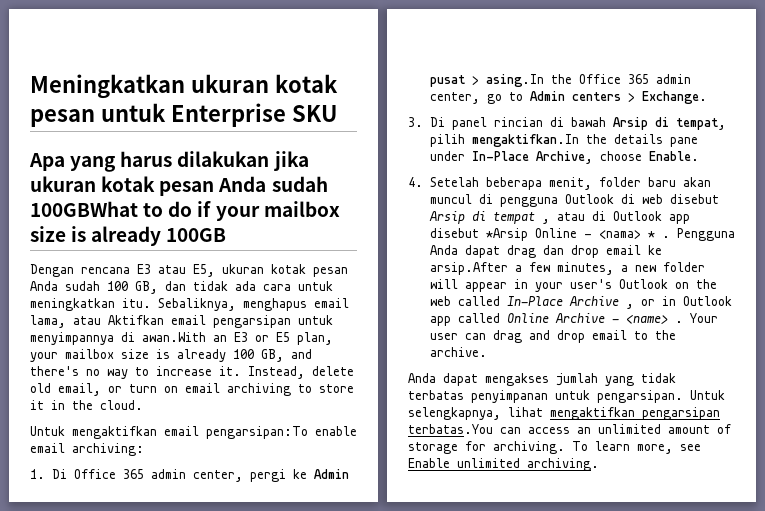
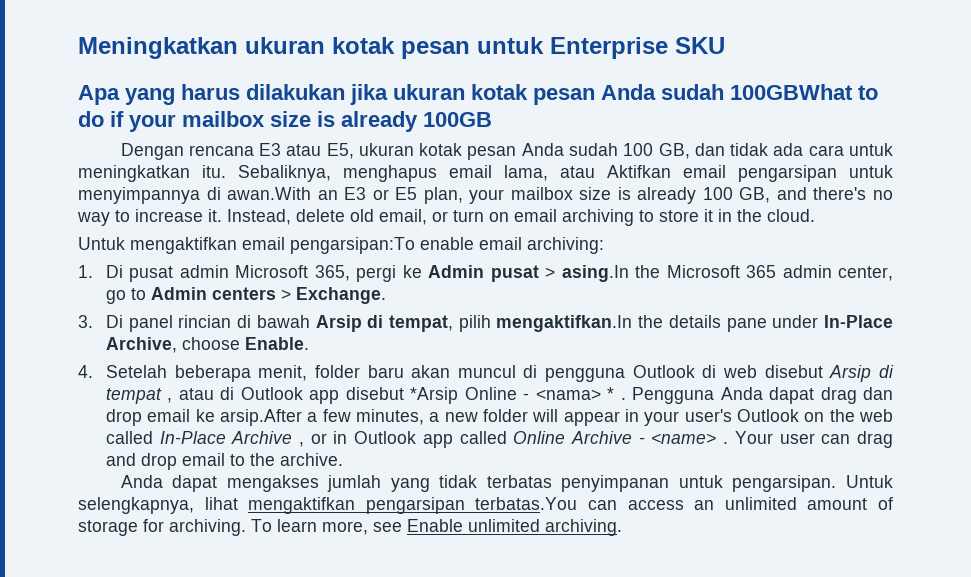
- 1. Di Office 365 admin center, pergi ke Admin pusat > asing.In the Office 365 admin center, go to Admin centers > Exchange.
+ 1. Di pusat admin Microsoft 365, pergi ke Admin pusat > asing.In the Microsoft 365 admin center, go to Admin centers > Exchange.

